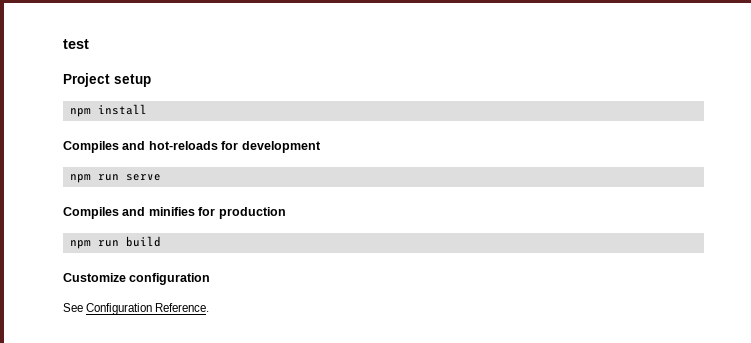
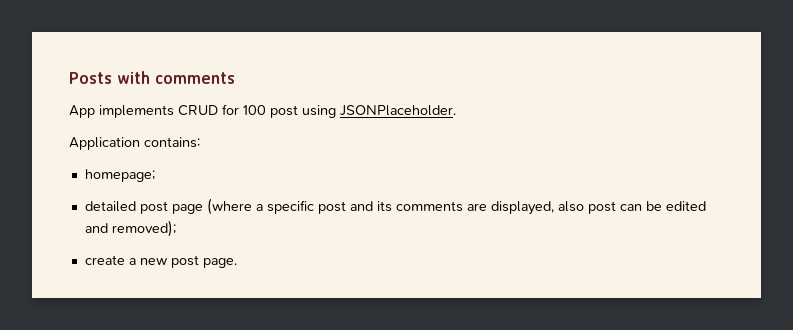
- test
- Project setup
- npm install
- Compiles and hot-reloads for development
- npm run serve
- Compiles and minifies for production
- npm run build
- Customize configuration
- See Configuration Reference.
+ Posts with comments
+ App implements CRUD for 100 post using JSONPlaceholder.
+ Application contains:
+ homepage;
+ detailed post page (where a specific post and its comments are displayed, also post can be edited and removed);
+ create a new post page.

